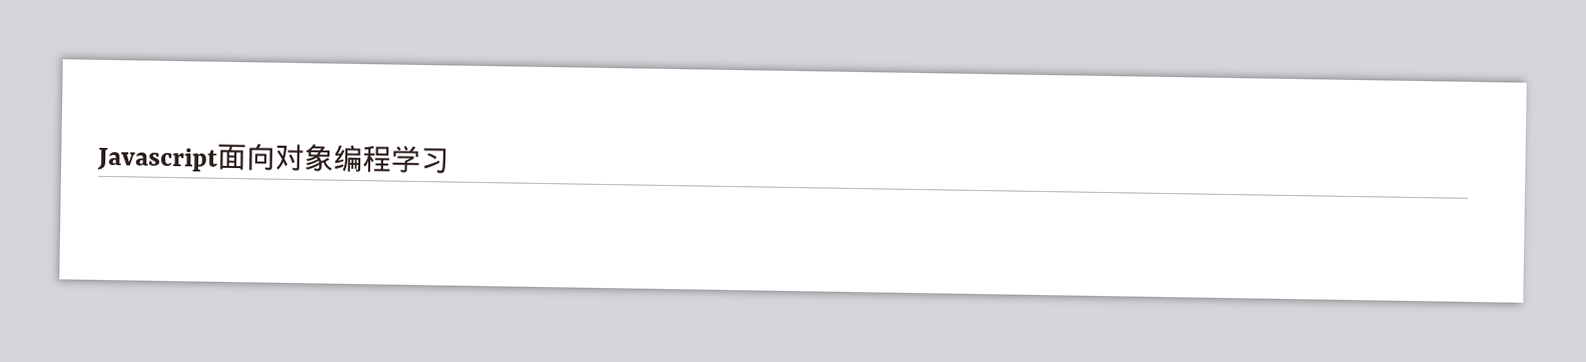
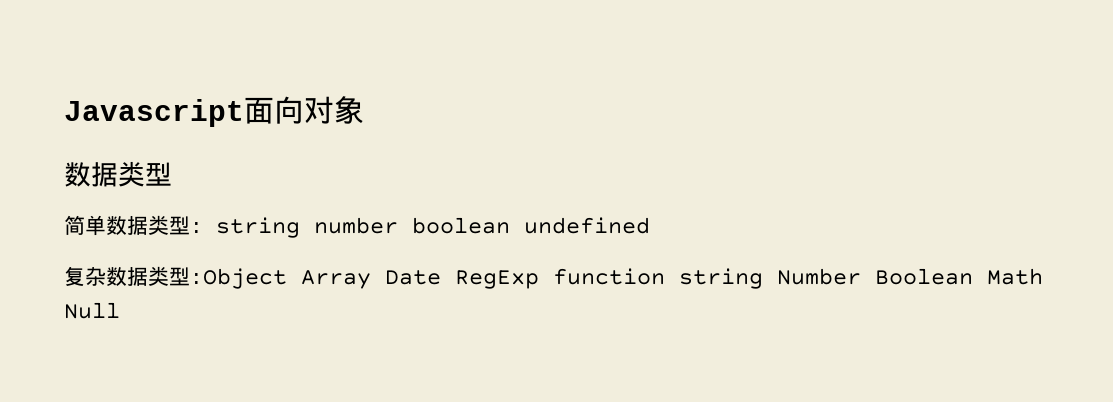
- Javascript面向对象编程学习
+ Javascript面向对象
+ 数据类型
+ 简单数据类型: string number boolean undefined
+ 复杂数据类型:Object Array Date RegExp function string Number Boolean Math Null

